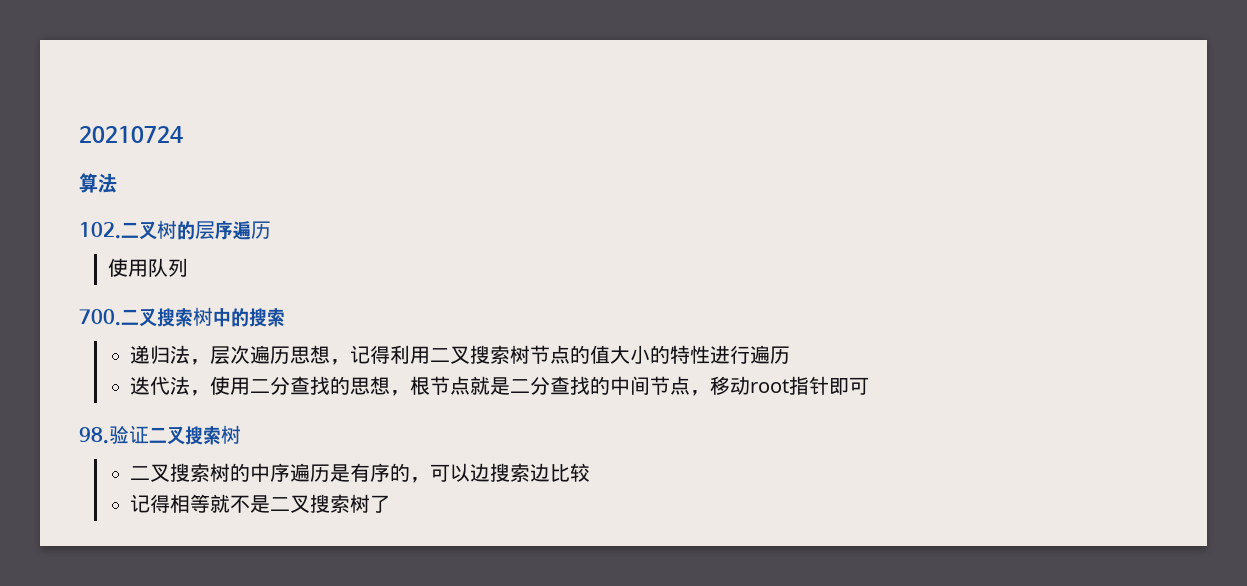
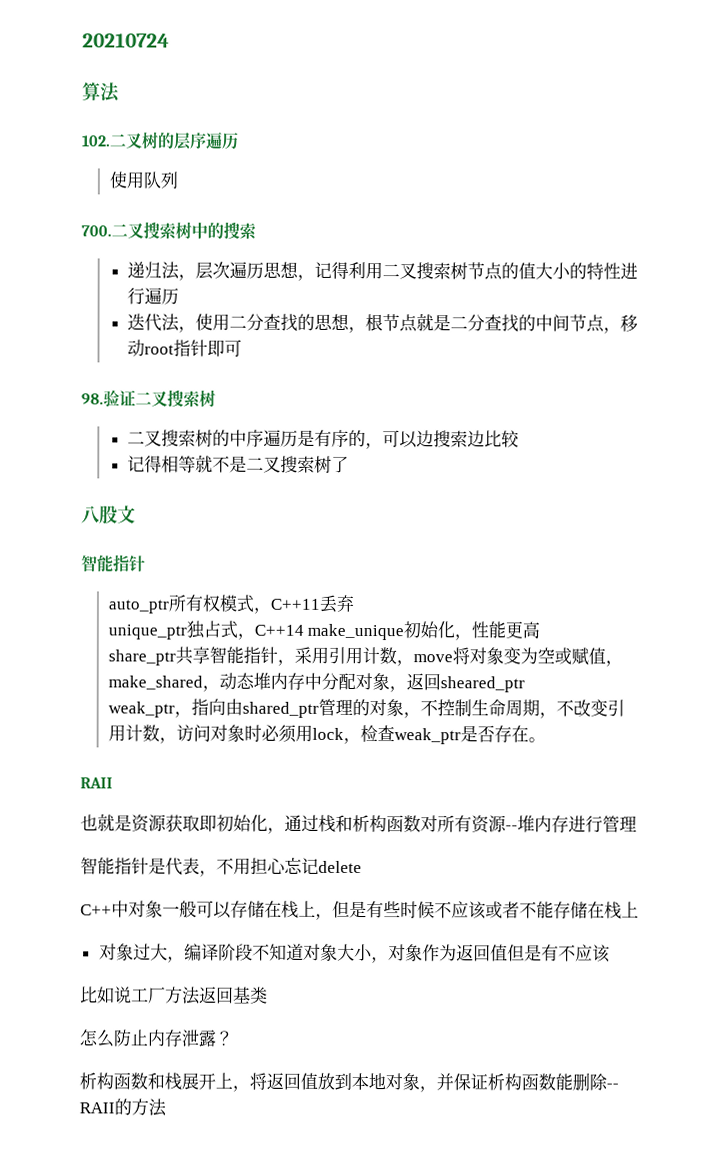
+ 八股文
+ 智能指针
+ auto_ptr所有权模式，C++11丢弃
+ unique_ptr独占式，C++14 make_unique初始化，性能更高
+ share_ptr共享智能指针，采用引用计数，move将对象变为空或赋值，make_shared，动态堆内存中分配对象，返回sheared_ptr
+ weak_ptr，指向由shared_ptr管理的对象，不控制生命周期，不改变引用计数，访问对象时必须用lock，检查weak_ptr是否存在。
+ RAII
+ 也就是资源获取即初始化，通过栈和析构函数对所有资源--堆内存进行管理
+ 智能指针是代表，不用担心忘记delete
+ C++中对象一般可以存储在栈上，但是有些时候不应该或者不能存储在栈上
+ 对象过大，编译阶段不知道对象大小，对象作为返回值但是有不应该
+ 比如说工厂方法返回基类
+ 怎么防止内存泄露？
+ 析构函数和栈展开上，将返回值放到本地对象，并保证析构函数能删除-- RAII的方法

